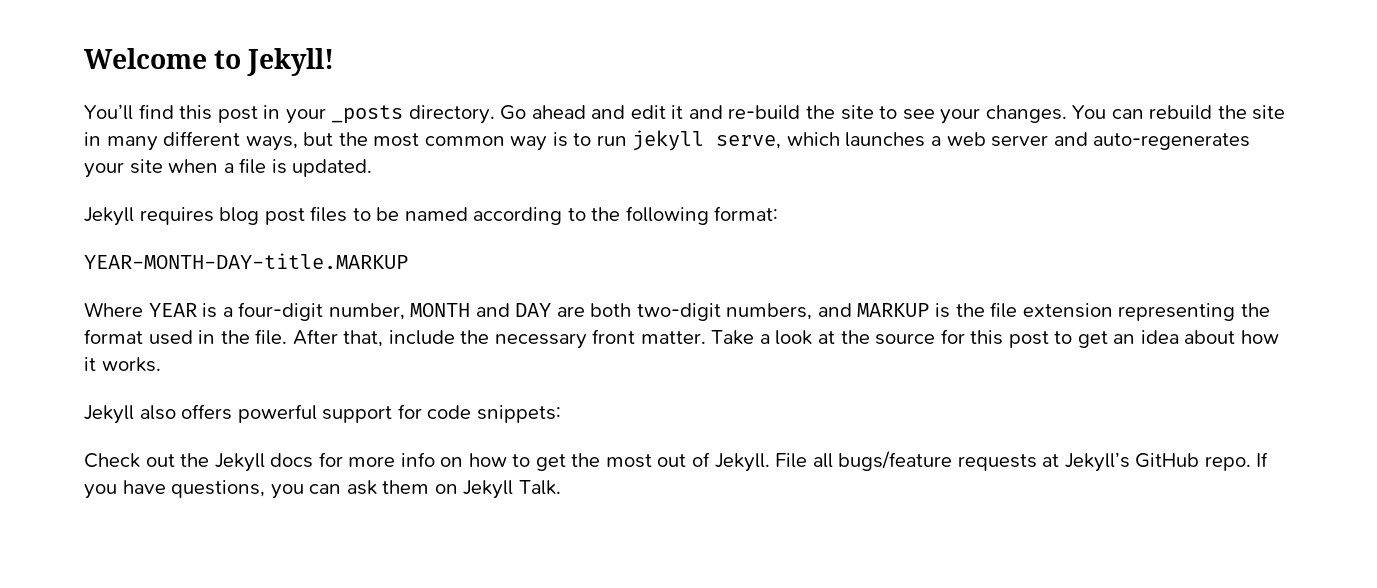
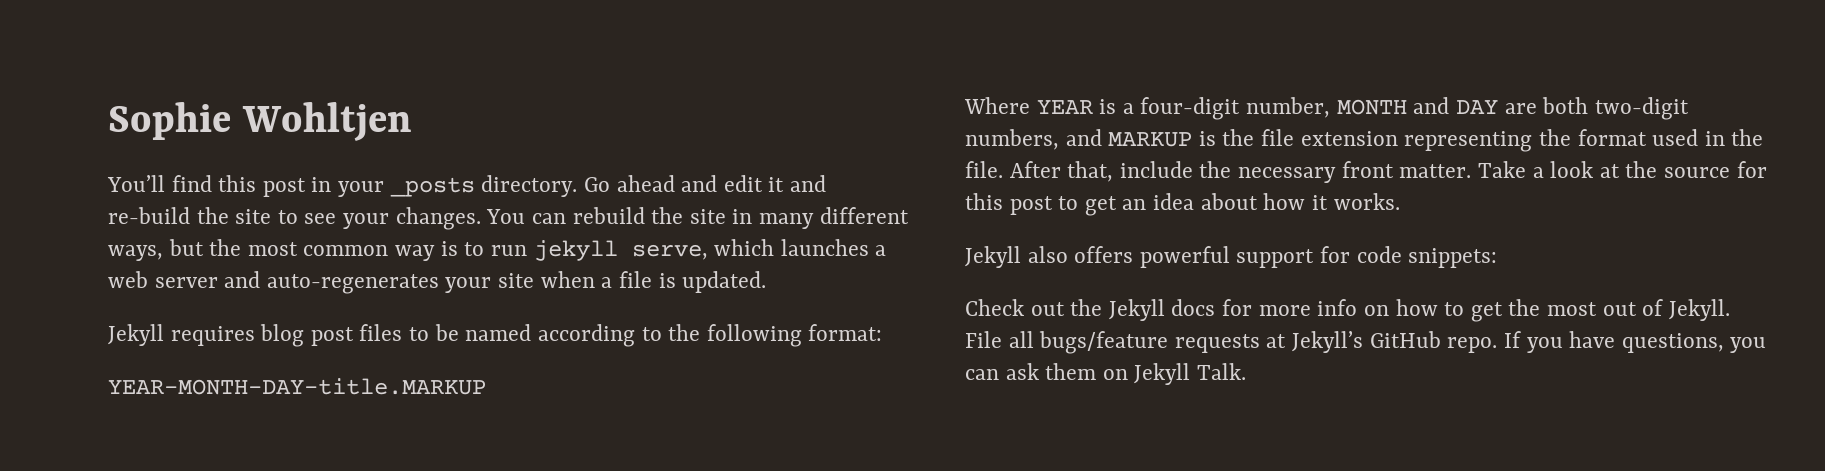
- Welcome to Jekyll!
+ Sophie Wohltjen

